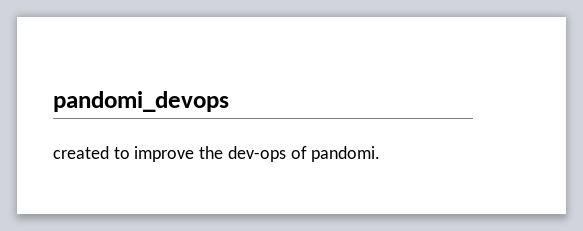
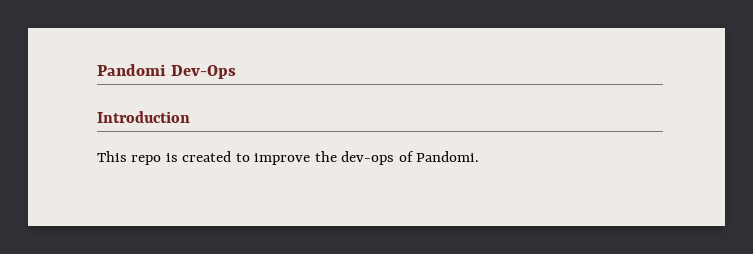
- pandomi_devops
- created to improve the dev-ops of pandomi.
+ Pandomi Dev-Ops
+ Introduction
+ This repo is created to improve the dev-ops of Pandomi.

